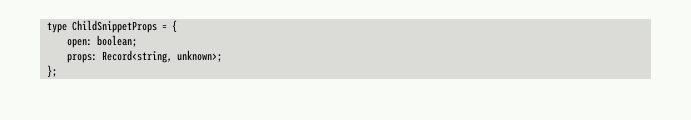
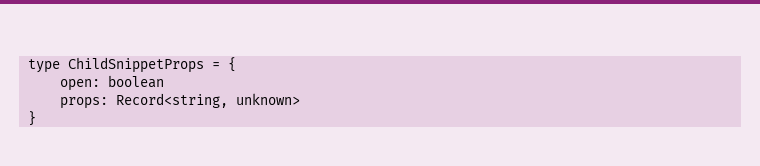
- open: boolean;
+ open: boolean
- props: Record<string, unknown>;
- };
+ props: Record<string, unknown>
+ }

